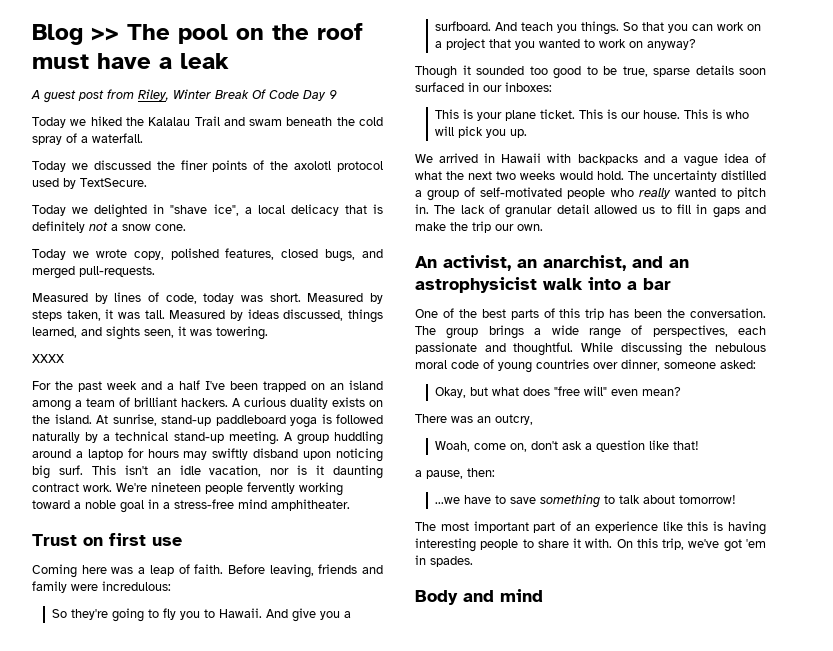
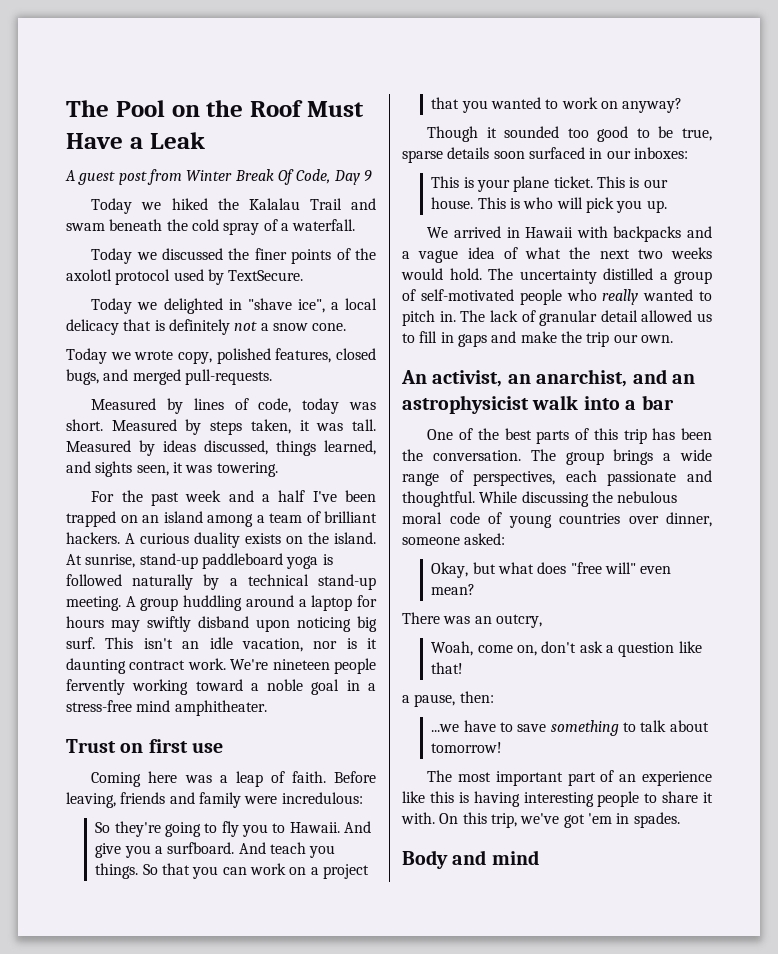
- Blog >> The pool on the roof must have a leak
+ The Pool on the Roof Must Have a Leak
- A guest post from Riley, Winter Break Of Code Day 9
+ A guest post from Winter Break Of Code, Day 9
- XXXX

